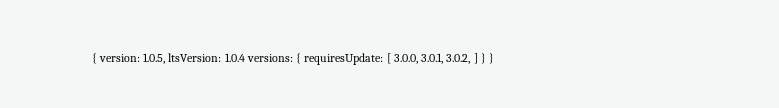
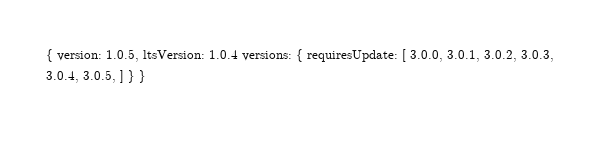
- { version: 1.0.5, ltsVersion: 1.0.4 versions: { requiresUpdate: [ 3.0.0, 3.0.1, 3.0.2, ] } }
+ { version: 1.0.5, ltsVersion: 1.0.4 versions: { requiresUpdate: [ 3.0.0, 3.0.1, 3.0.2, 3.0.3, 3.0.4, 3.0.5, ] } }

